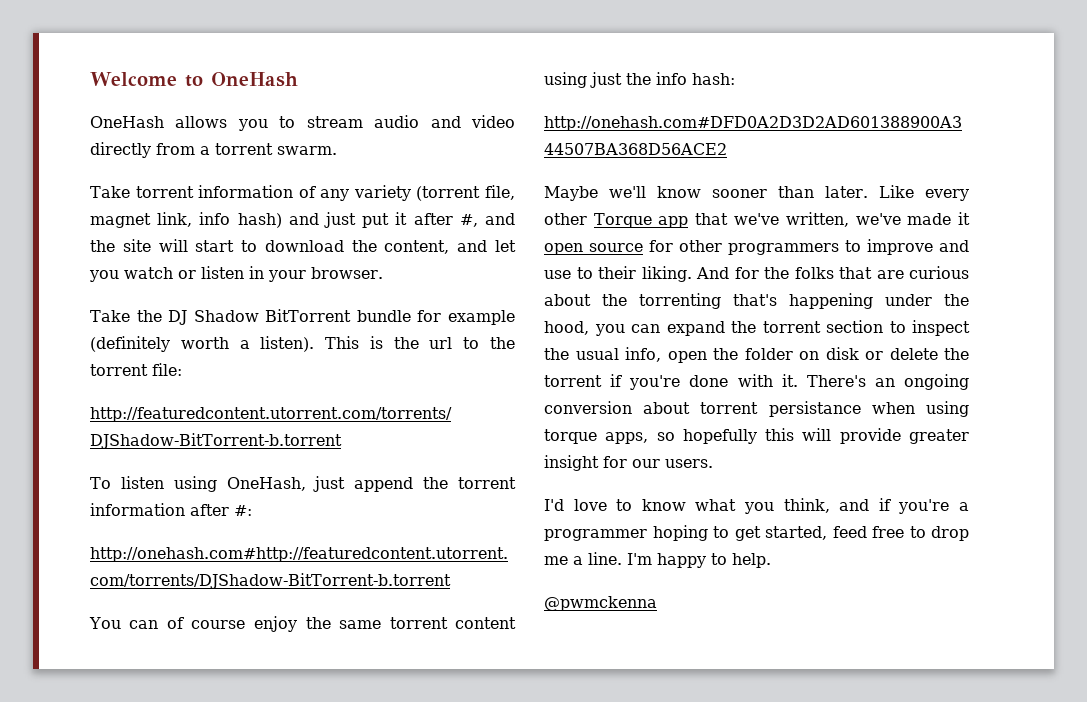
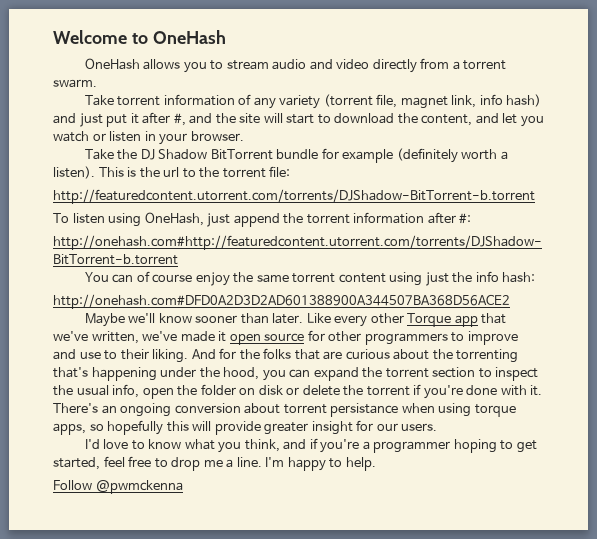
- I'd love to know what you think, and if you're a programmer hoping to get started, feed free to drop me a line.
+ I'd love to know what you think, and if you're a programmer hoping to get started, feel free to drop me a line.
- @pwmckenna
+ Follow @pwmckenna

